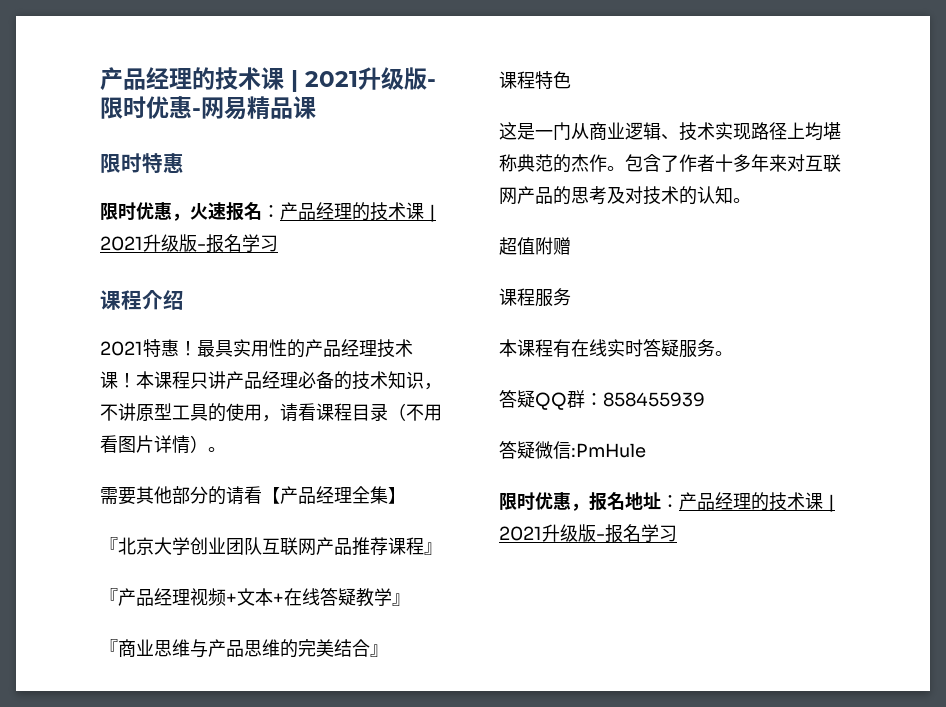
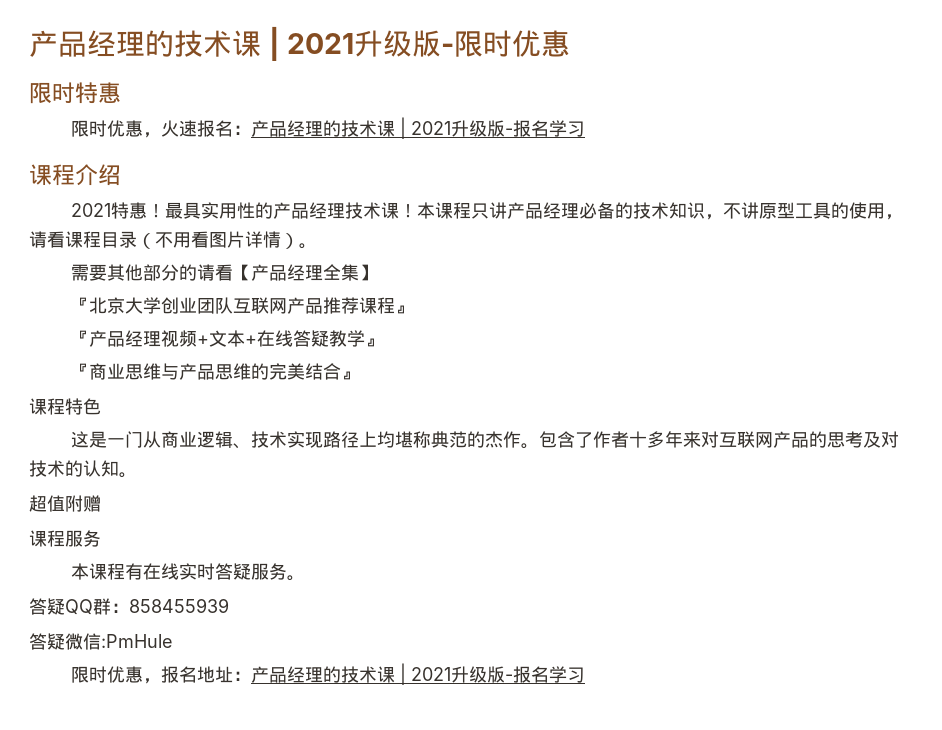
- 产品经理的技术课 | 2021升级版-限时优惠-网易精品课
+ 产品经理的技术课 | 2021升级版-限时优惠

